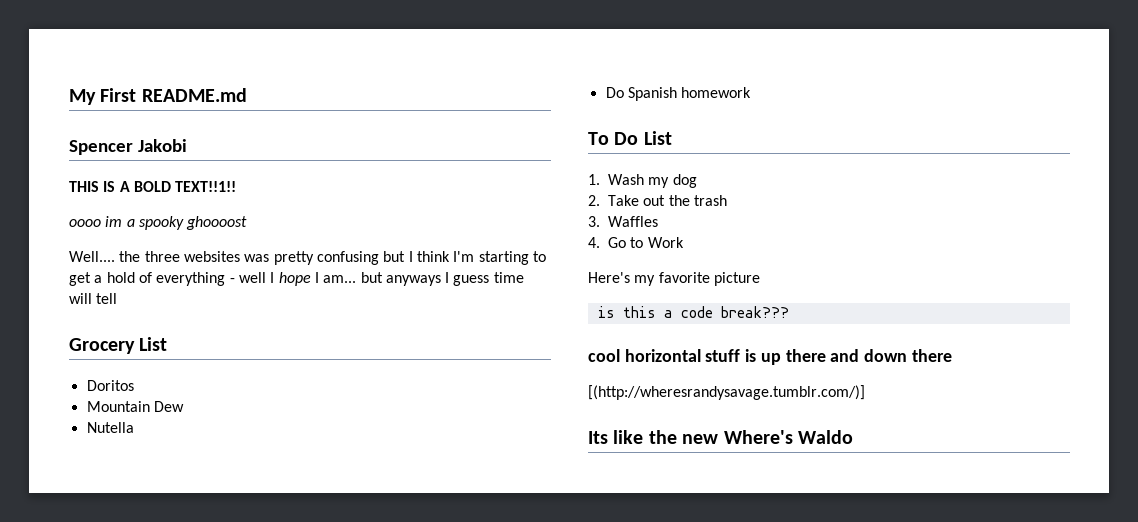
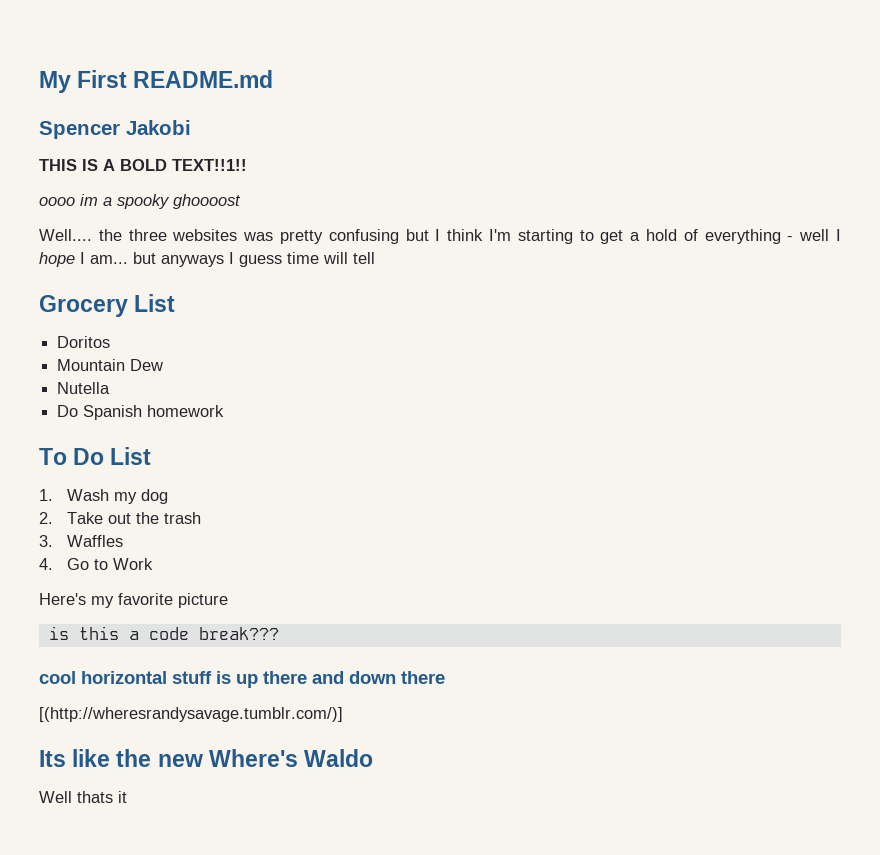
+ Well thats it

